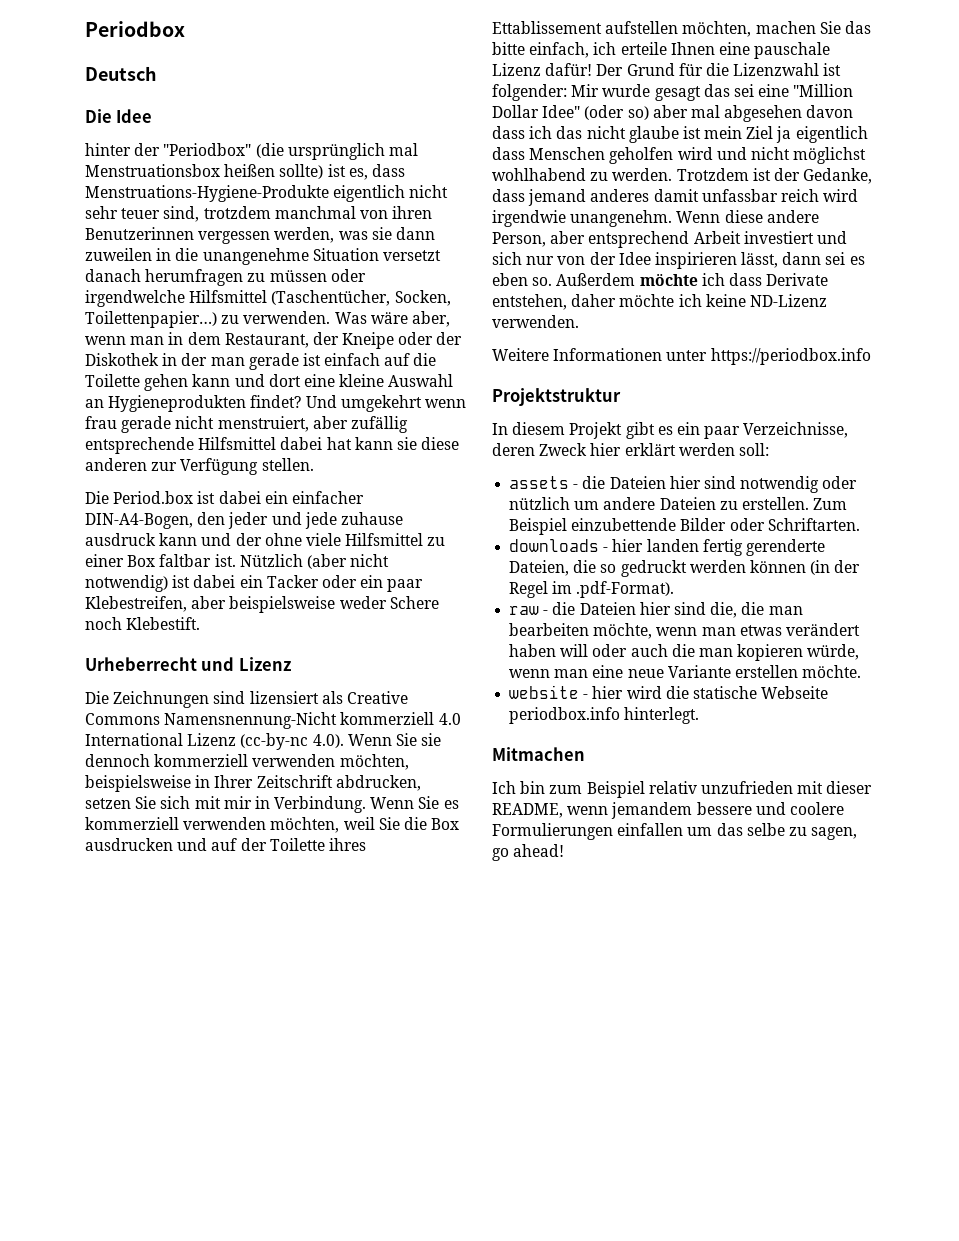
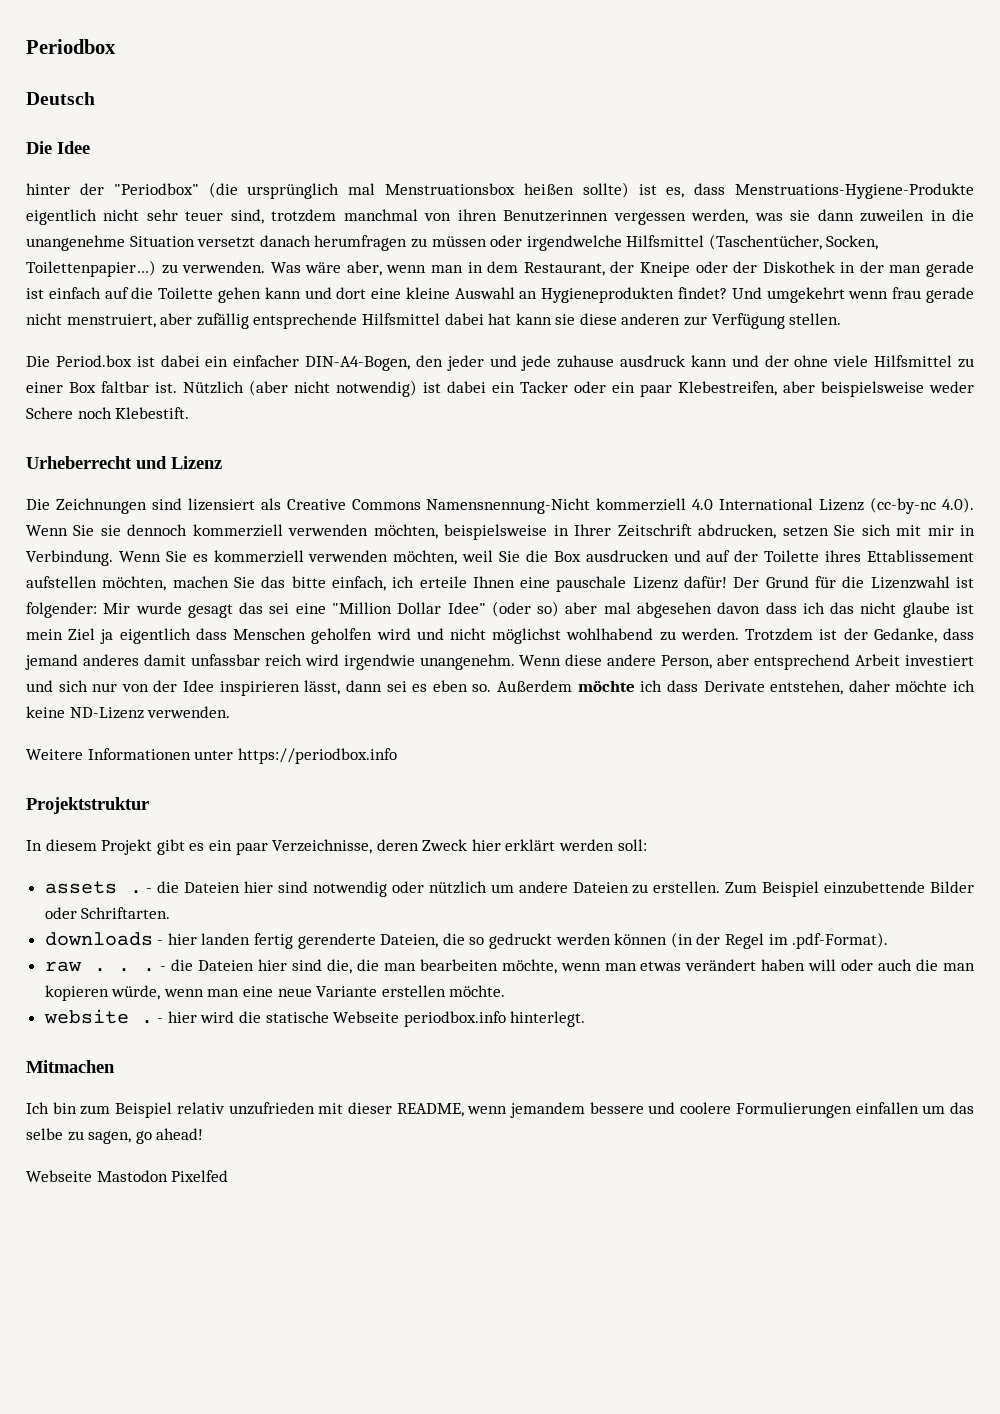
- assets - die Dateien hier sind notwendig oder nützlich um andere Dateien zu erstellen.
+ assets . - die Dateien hier sind notwendig oder nützlich um andere Dateien zu erstellen.
- raw - die Dateien hier sind die, die man bearbeiten möchte, wenn man etwas verändert haben will oder auch die man kopieren würde, wenn man eine neue Variante erstellen möchte.
+ raw . . . - die Dateien hier sind die, die man bearbeiten möchte, wenn man etwas verändert haben will oder auch die man kopieren würde, wenn man eine neue Variante erstellen möchte.
- website - hier wird die statische Webseite periodbox.info hinterlegt.
+ website . - hier wird die statische Webseite periodbox.info hinterlegt.
+ Webseite Mastodon Pixelfed

